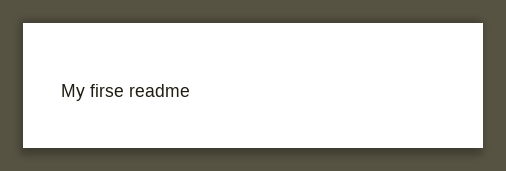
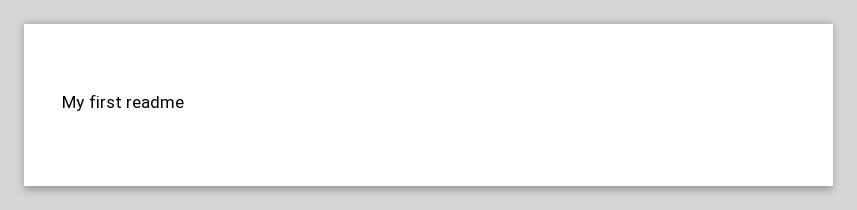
- My firse readme
+ My first readme

